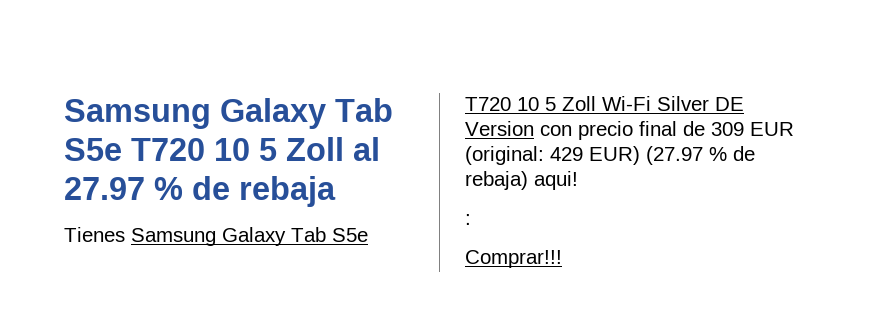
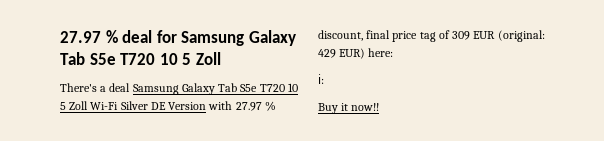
- Samsung Galaxy Tab S5e T720 10 5 Zoll al 27.97 % de rebaja
- Tienes Samsung Galaxy Tab S5e T720 10 5 Zoll Wi-Fi Silver DE Version con precio final de 309 EUR (original: 429 EUR) (27.97 % de rebaja) aqui!
- :
- Comprar!!!
+ 27.97 % deal for Samsung Galaxy Tab S5e T720 10 5 Zoll
+ There's a deal Samsung Galaxy Tab S5e T720 10 5 Zoll Wi-Fi Silver DE Version with 27.97 % discount, final price tag of 309 EUR (original: 429 EUR) here:
+ ℹ:
+ Buy it now!!

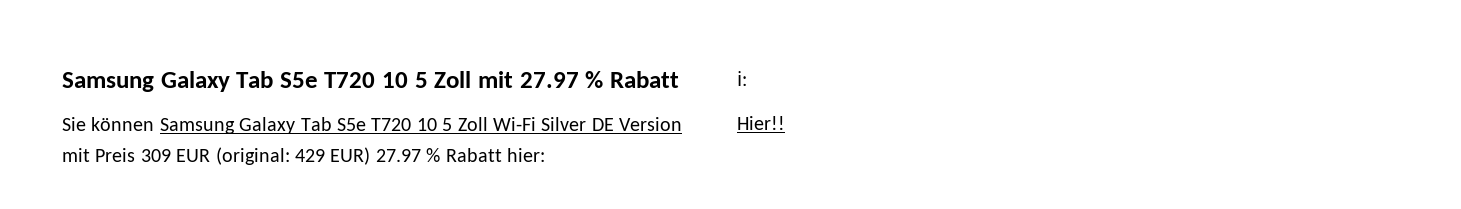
- 27.97 % deal for Samsung Galaxy Tab S5e T720 10 5 Zoll
- There's a deal Samsung Galaxy Tab S5e T720 10 5 Zoll Wi-Fi Silver DE Version with 27.97 % discount, final price tag of 309 EUR (original: 429 EUR) here:
+ Samsung Galaxy Tab S5e T720 10 5 Zoll mit 27.97 % Rabatt
+ Sie können Samsung Galaxy Tab S5e T720 10 5 Zoll Wi-Fi Silver DE Version mit Preis 309 EUR (original: 429 EUR) 27.97 % Rabatt hier:
  ℹ:
- Buy it now!!
+ Hier!!

